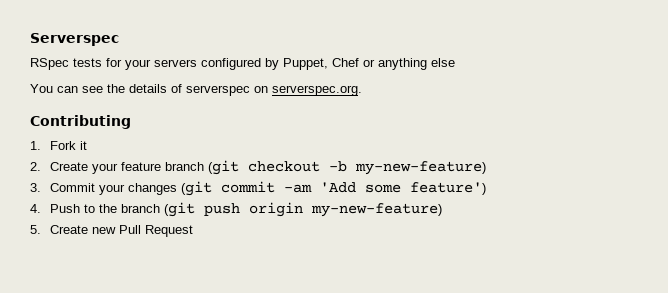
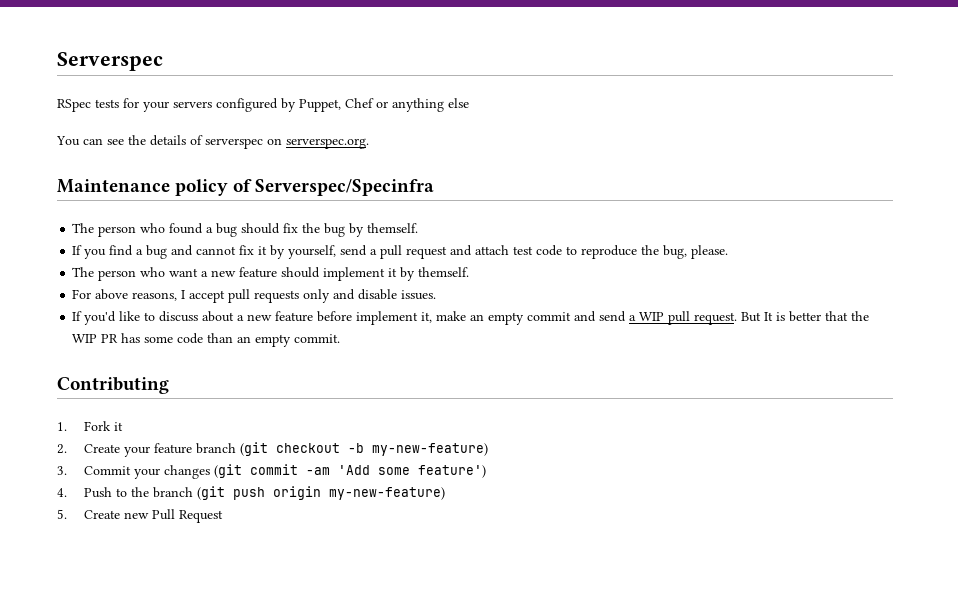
+ Maintenance policy of Serverspec/Specinfra
+ The person who found a bug should fix the bug by themself.
+ If you find a bug and cannot fix it by yourself, send a pull request and attach test code to reproduce the bug, please.
+ The person who want a new feature should implement it by themself.
+ For above reasons, I accept pull requests only and disable issues.
+ If you'd like to discuss about a new feature before implement it, make an empty commit and send a WIP pull request. But It is better that the WIP PR has some code than an empty commit.

